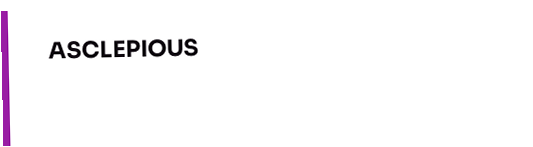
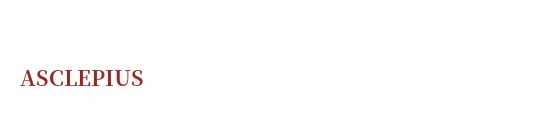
- ASCLEPIOUS
+ ASCLEPIUS

